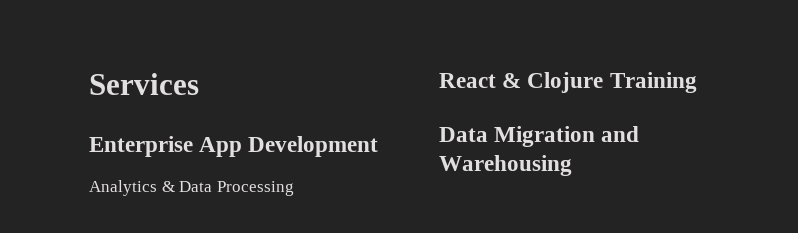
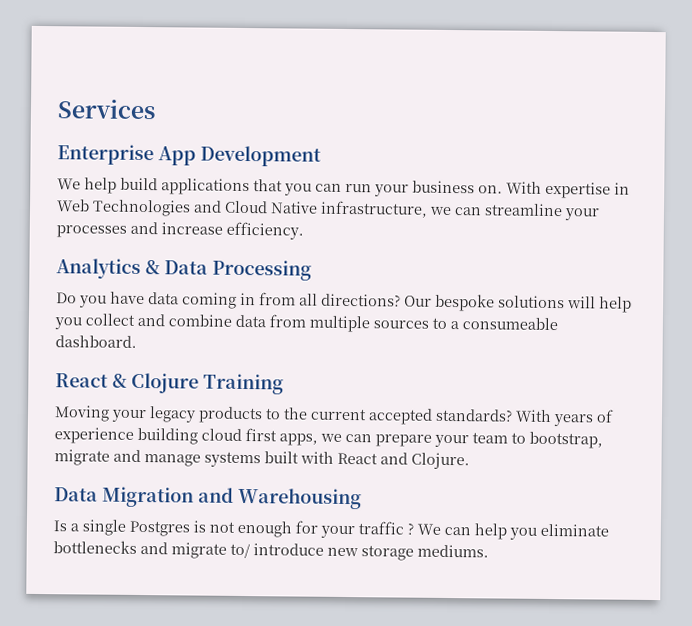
+ We help build applications that you can run your business on. With expertise in Web Technologies and Cloud Native infrastructure, we can streamline your processes and increase efficiency.
  Analytics & Data Processing
+ Do you have data coming in from all directions? Our bespoke solutions will help you collect and combine data from multiple sources to a consumeable dashboard.
  React & Clojure Training
+ Moving your legacy products to the current accepted standards? With years of experience building cloud first apps, we can prepare your team to bootstrap, migrate and manage systems built with React and Clojure.
  Data Migration and Warehousing
+ Is a single Postgres is not enough for your traffic ? We can help you eliminate bottlenecks and migrate to/ introduce new storage mediums.

